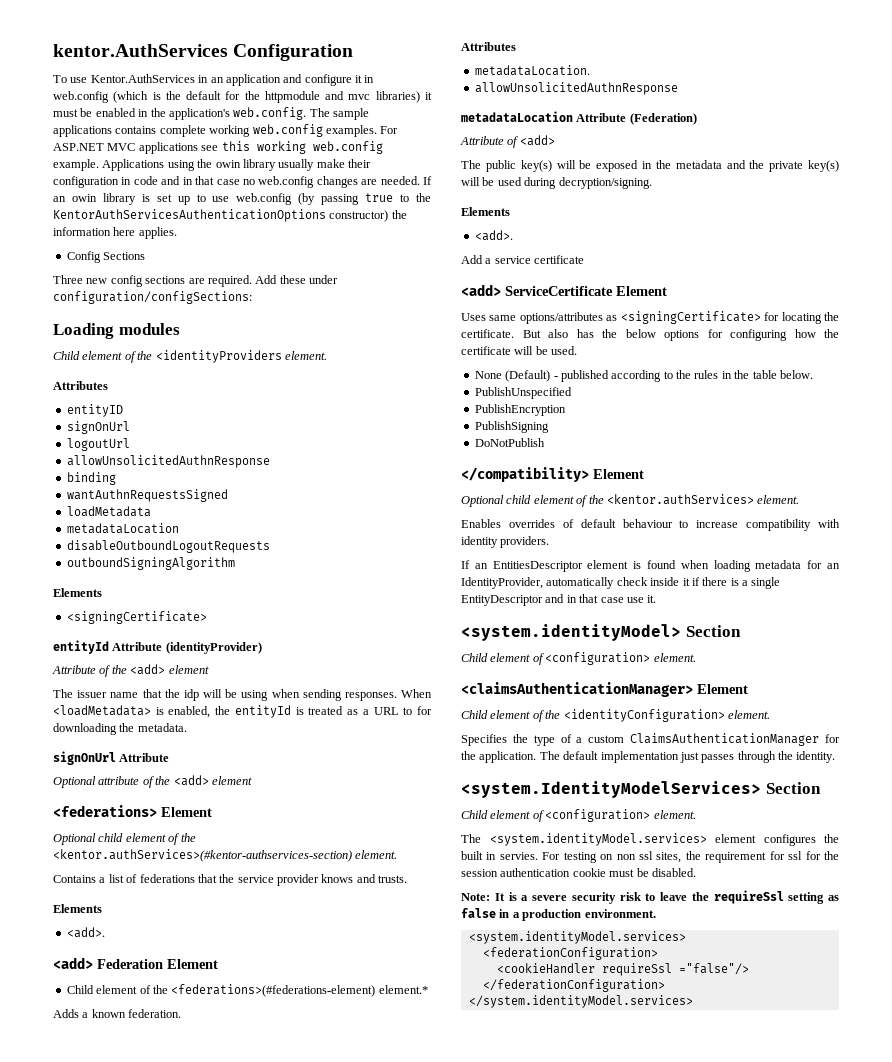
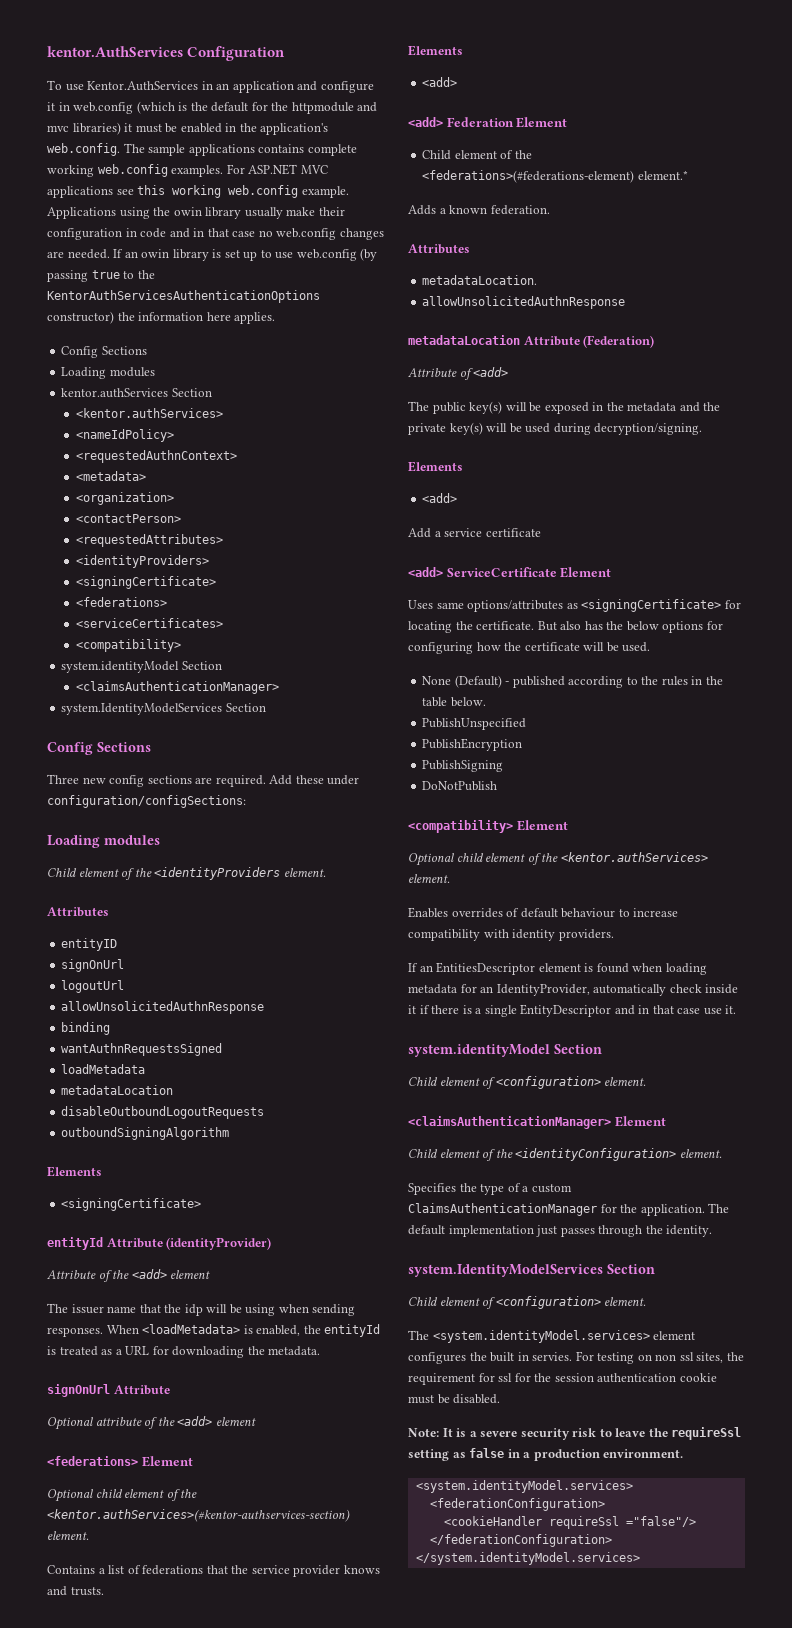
  If an owin library is set up to use web.config (by passing true to the KentorAuthServicesAuthenticationOptions constructor) the information here applies.
+ Config Sections
+ Loading modules
+ kentor.authServices Section
+ <kentor.authServices>
+ <nameIdPolicy>
+ <requestedAuthnContext>
+ <metadata>
+ <organization>
+ <contactPerson>
+ <requestedAttributes>
+ <identityProviders>
+ <signingCertificate>
+ <federations>
+ <serviceCertificates>
+ <compatibility>
+ system.identityModel Section
+ <claimsAuthenticationManager>
+ system.IdentityModelServices Section
- When <loadMetadata> is enabled, the entityId is treated as a URL to for downloading the metadata.
+ When <loadMetadata> is enabled, the entityId is treated as a URL for downloading the metadata.
  Contains a list of federations that the service provider knows and trusts.
  Elements
- <add>.
+ <add>
  The public key(s) will be exposed in the metadata and the private key(s) will be used during decryption/signing.
  Elements
- <add>.
+ <add>
- </compatibility> Element
+ <compatibility> Element
  If an EntitiesDescriptor element is found when loading metadata for an IdentityProvider, automatically check inside it if there is a single EntityDescriptor and in that case use it.
- <system.identityModel> Section
+ system.identityModel Section
  The default implementation just passes through the identity.
- <system.IdentityModelServices> Section
+ system.IdentityModelServices Section

